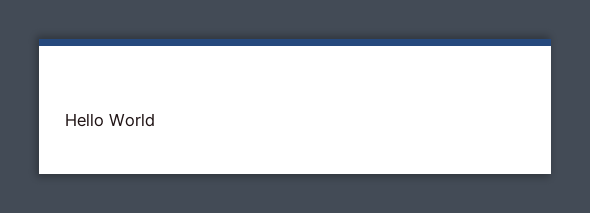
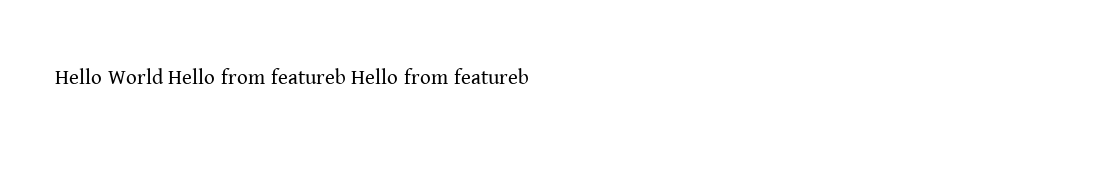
- Hello World
+ Hello World Hello from featureb Hello from featureb

